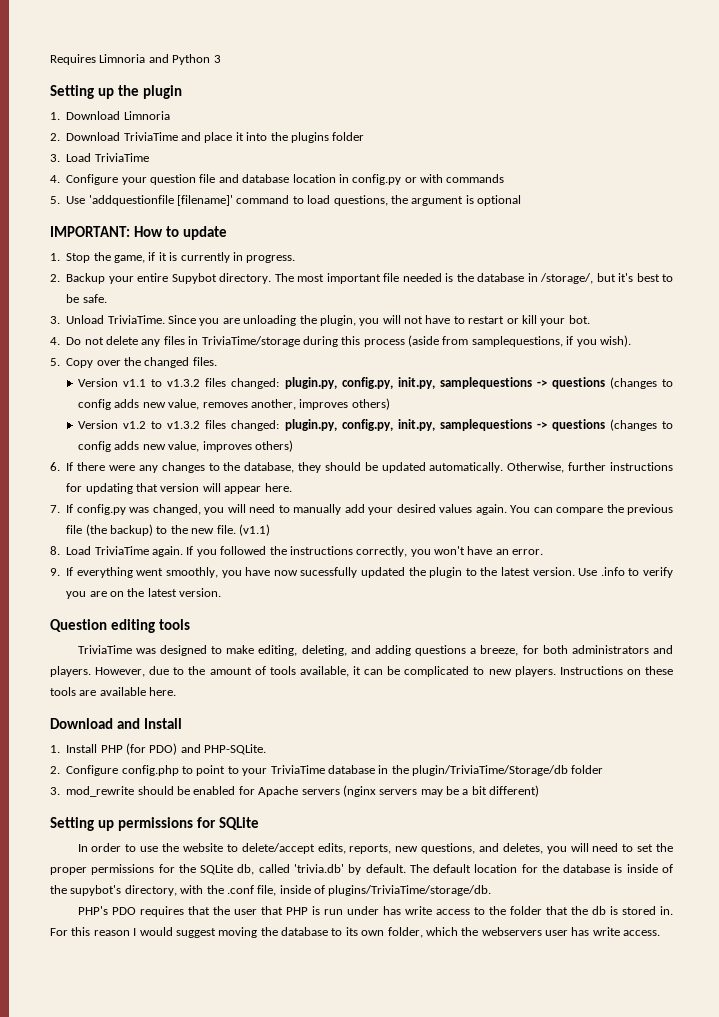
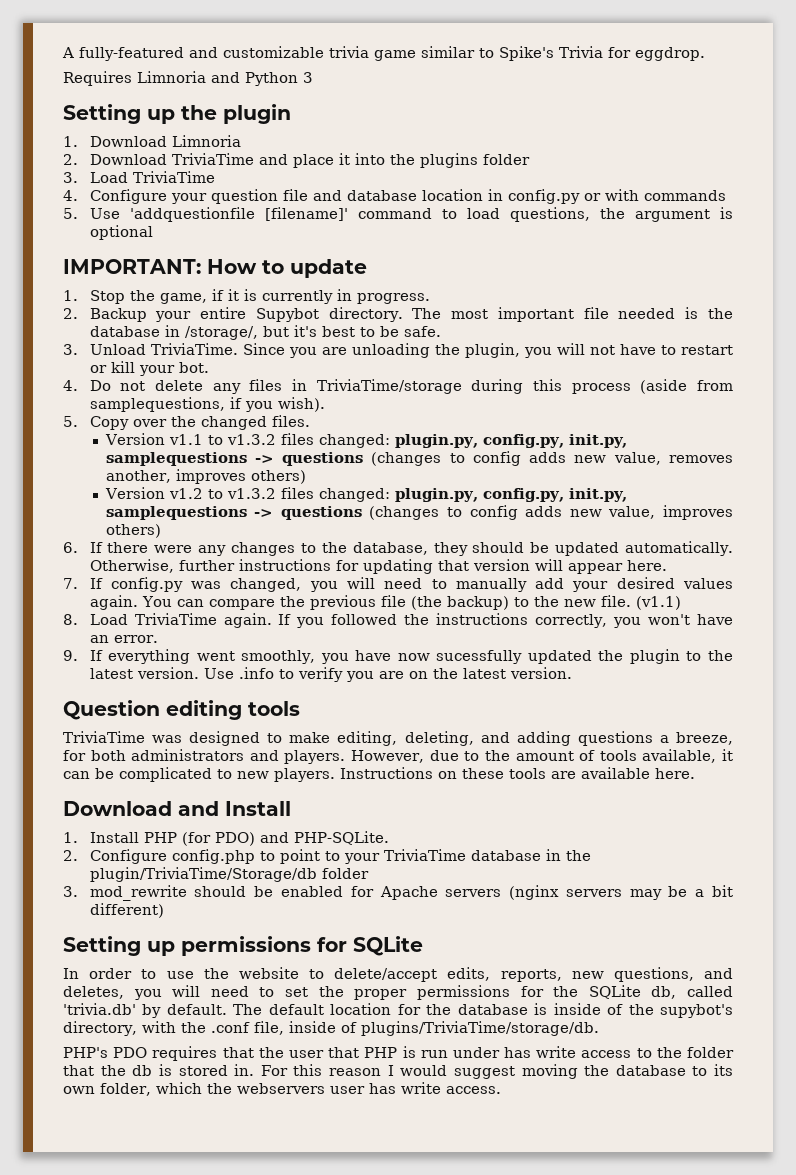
+ A fully-featured and customizable trivia game similar to Spike's Trivia for eggdrop.

